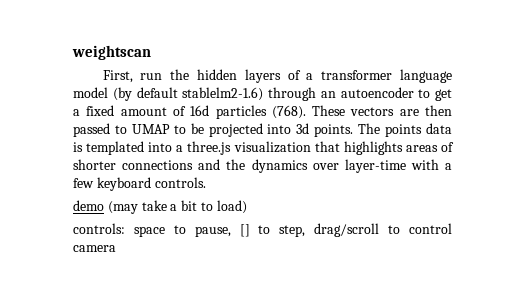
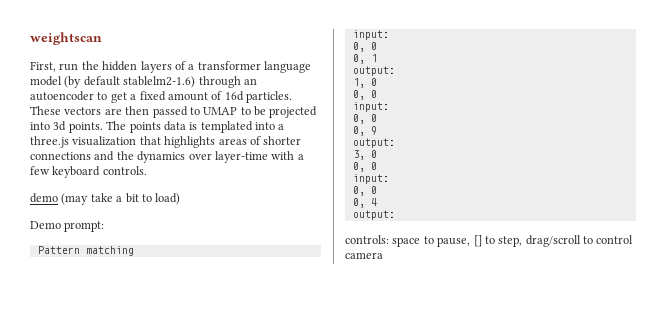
- First, run the hidden layers of a transformer language model (by default stablelm2-1.6) through an autoencoder to get a fixed amount of 16d particles (768).
+ First, run the hidden layers of a transformer language model (by default stablelm2-1.6) through an autoencoder to get a fixed amount of 16d particles.
+ Demo prompt:
+ Pattern matching
+ input:
+ 0, 0
+ 0, 1
+ output:
+ 1, 0
+ 0, 0
+ input:
+ 0, 0
+ 0, 9
+ output:
+ 3, 0
+ 0, 0
+ input:
+ 0, 0
+ 0, 4
+ output:

